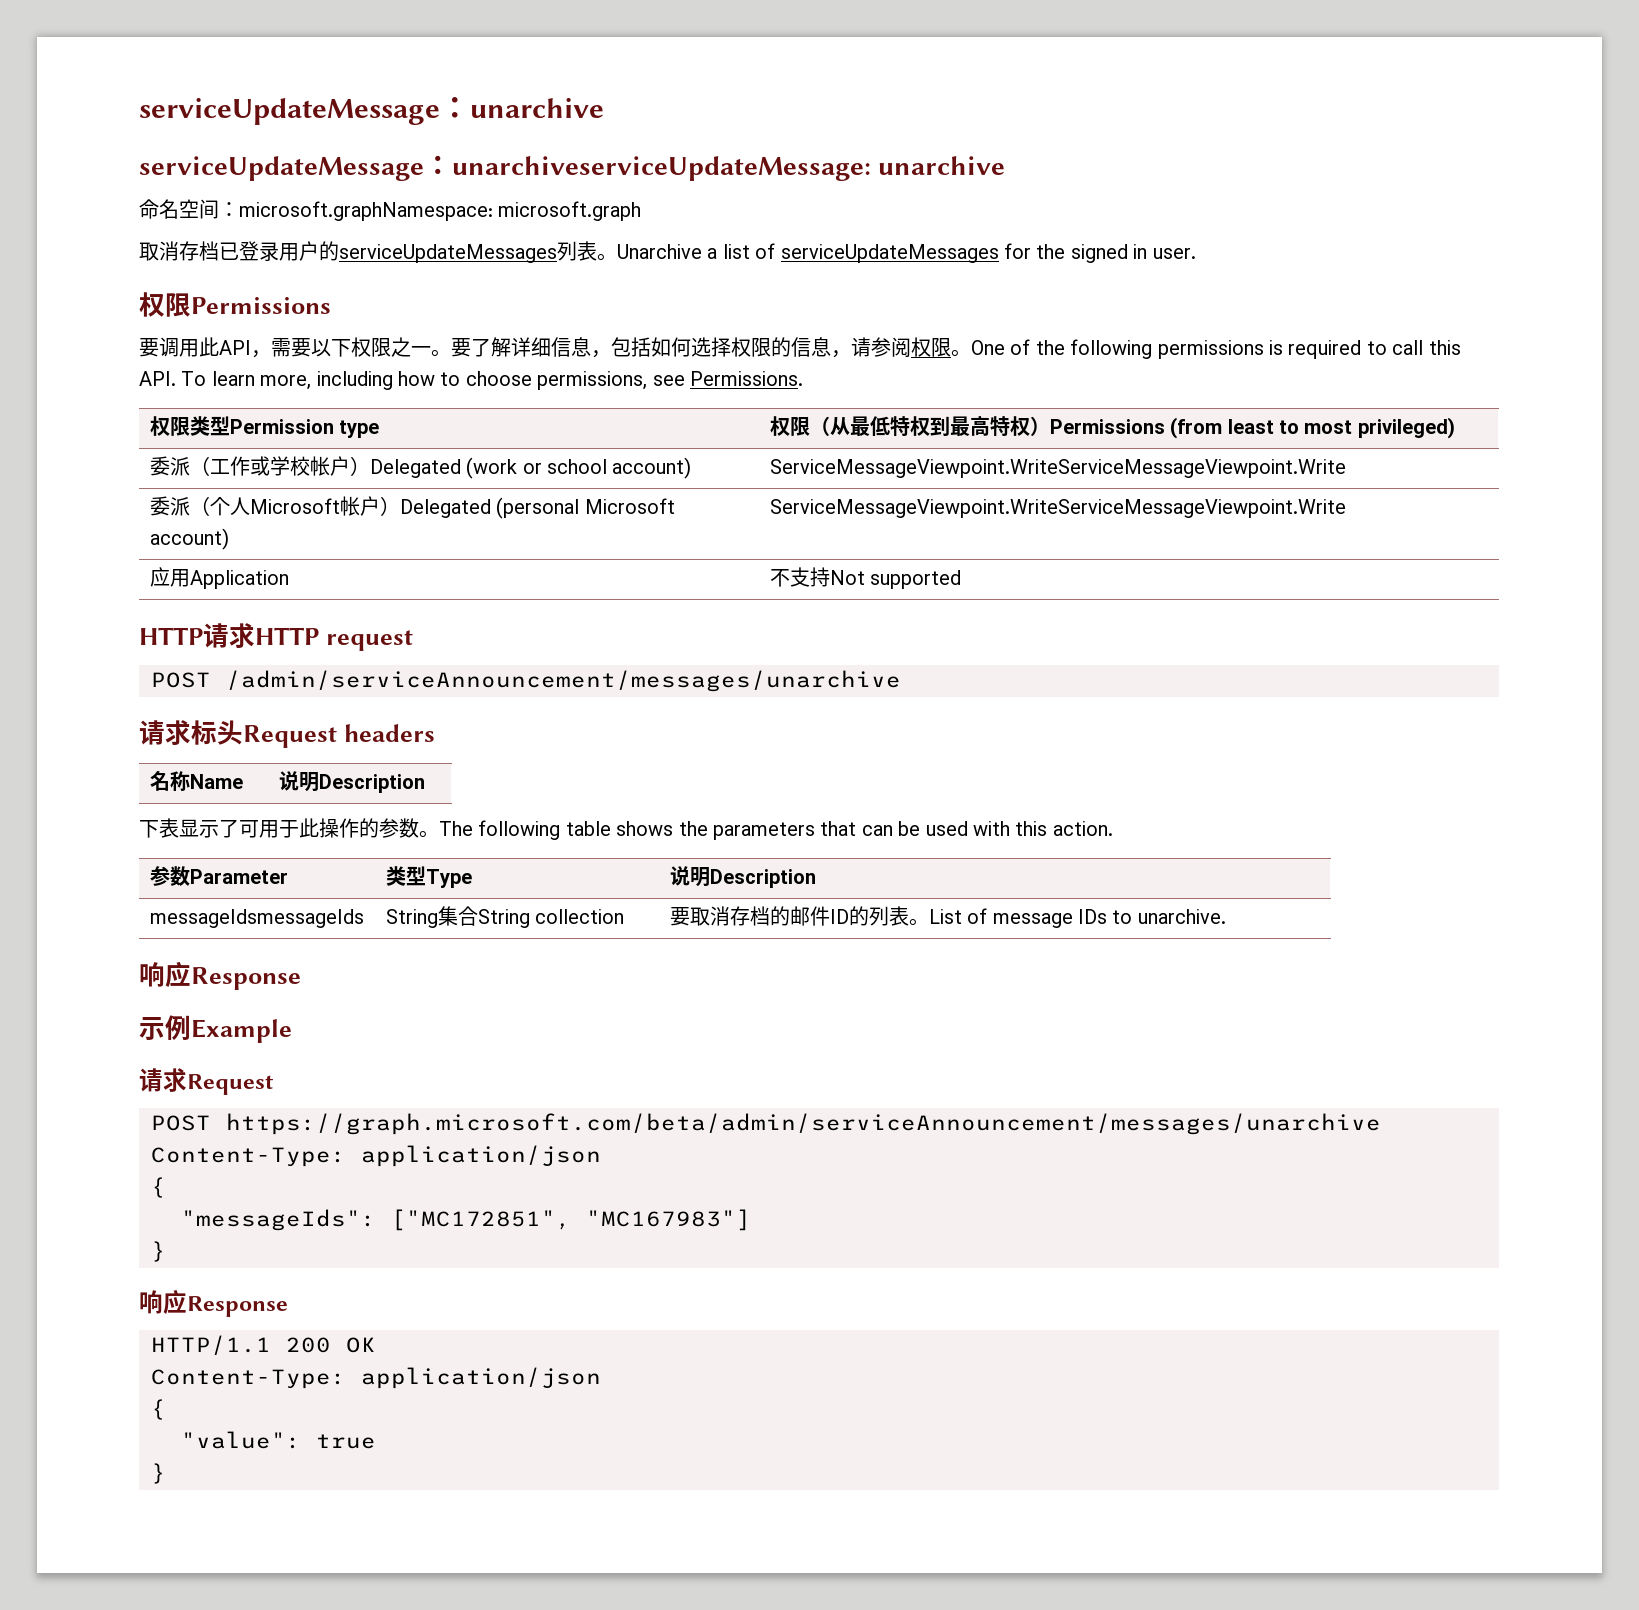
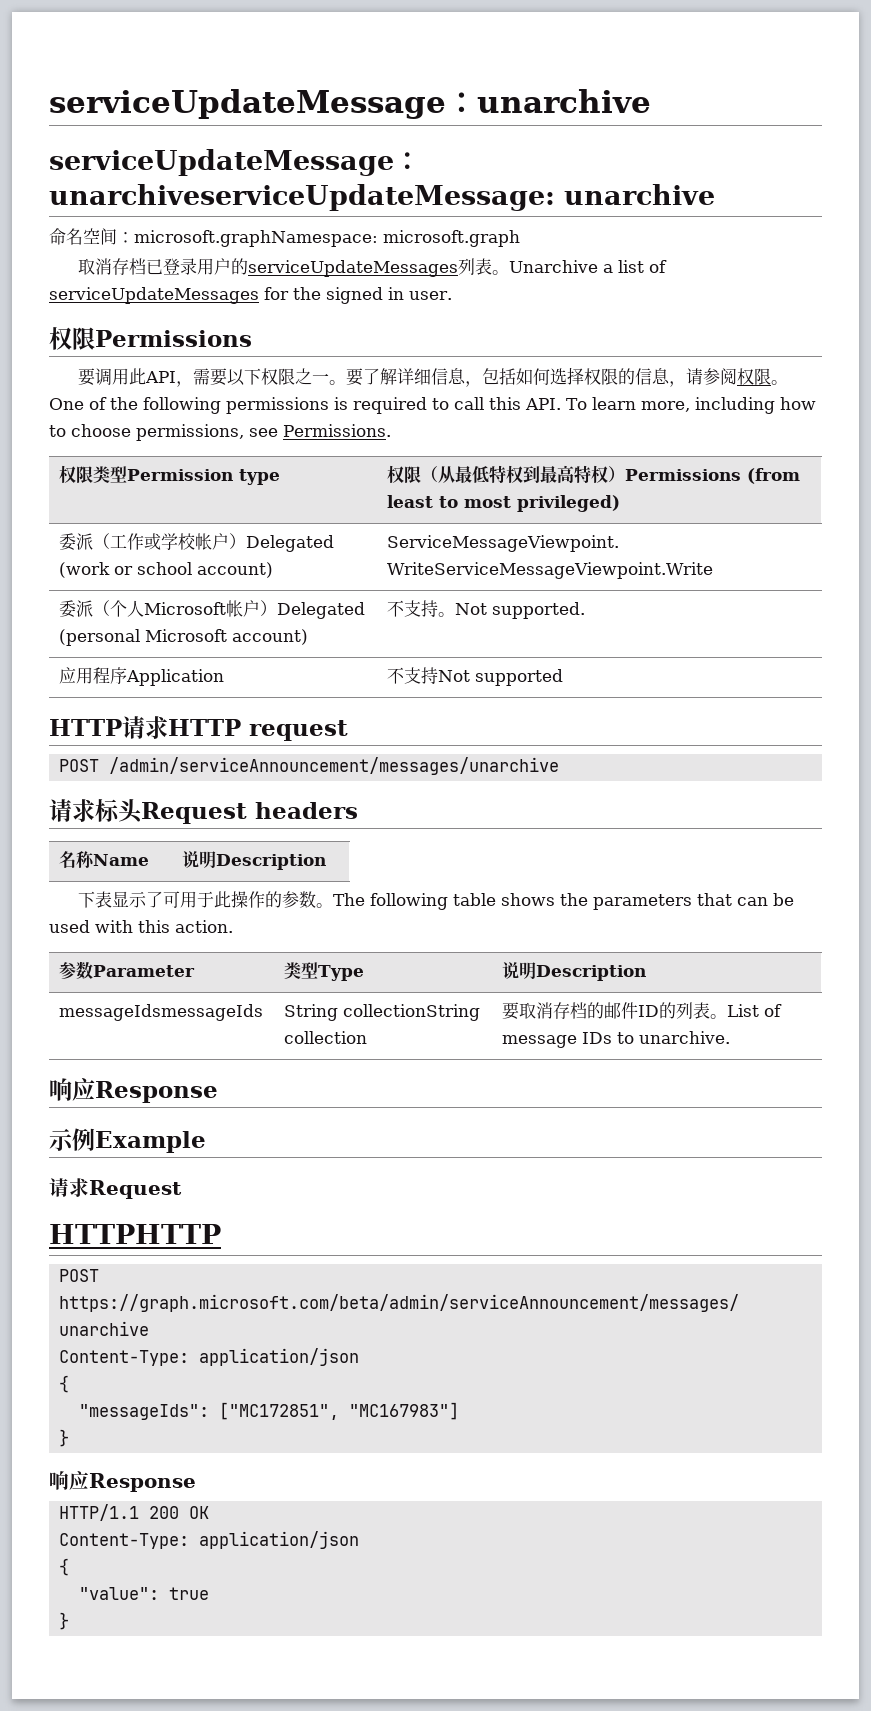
- 委派（个人Microsoft帐户）Delegated (personal Microsoft account) | ServiceMessageViewpoint.WriteServiceMessageViewpoint.Write
+ 委派（个人Microsoft帐户）Delegated (personal Microsoft account) | 不支持。Not supported.
- 应用Application | 不支持Not supported
+ 应用程序Application | 不支持Not supported
- messageIdsmessageIds | String集合String collection | 要取消存档的邮件ID的列表。List of message IDs to unarchive.
+ messageIdsmessageIds | String collectionString collection | 要取消存档的邮件ID的列表。List of message IDs to unarchive.
+ HTTPHTTP

